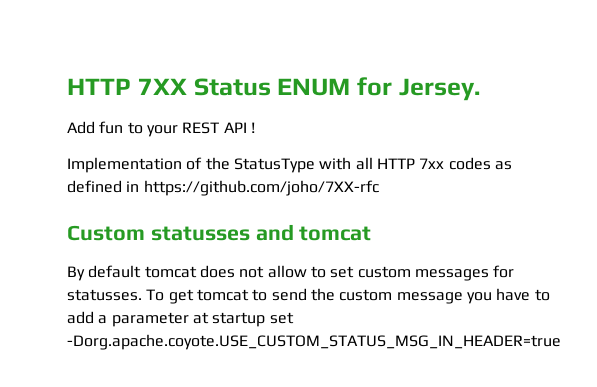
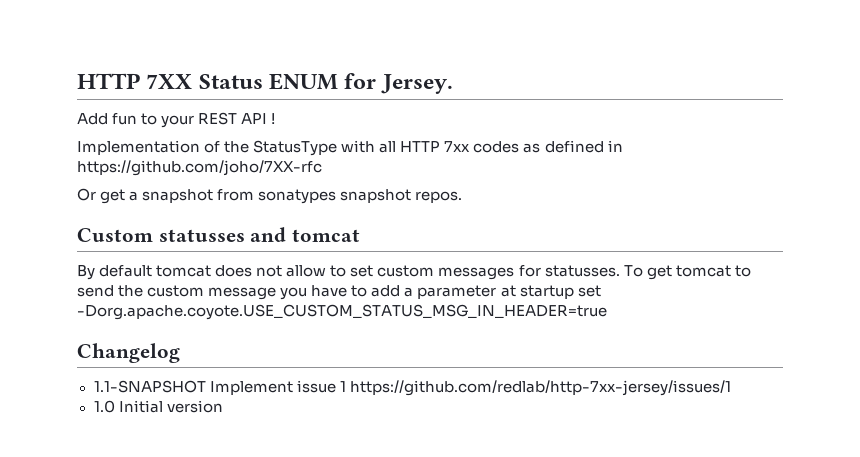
+ Or get a snapshot from sonatypes snapshot repos.
+ Changelog
+ 1.1-SNAPSHOT Implement issue 1 https://github.com/redlab/http-7xx-jersey/issues/1
+ 1.0 Initial version

